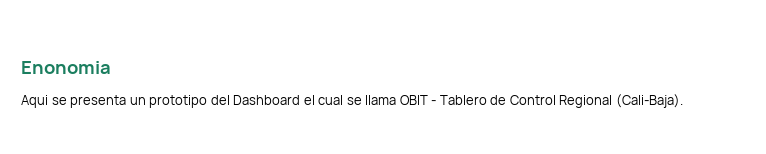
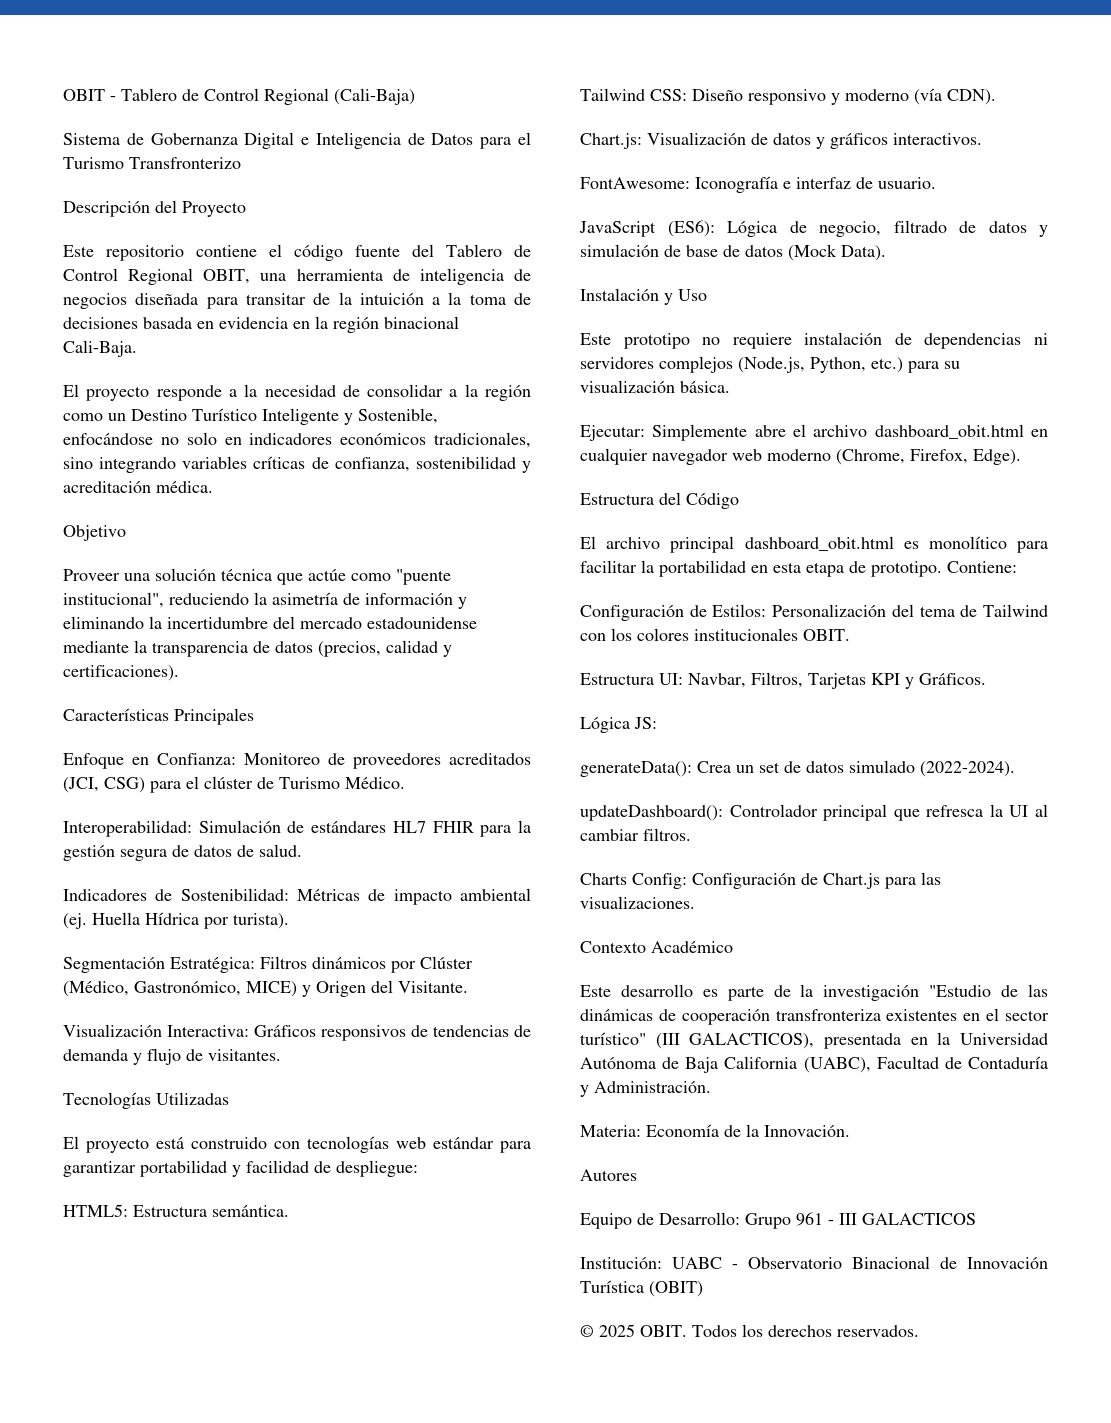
- Enonomia
- Aqui se presenta un prototipo del Dashboard el cual se llama OBIT - Tablero de Control Regional (Cali-Baja).
+ OBIT - Tablero de Control Regional (Cali-Baja)
+ Sistema de Gobernanza Digital e Inteligencia de Datos para el Turismo Transfronterizo
+ Descripción del Proyecto
+ Este repositorio contiene el código fuente del Tablero de Control Regional OBIT, una herramienta de inteligencia de negocios diseñada para transitar de la intuición a la toma de decisiones basada en evidencia en la región binacional Cali-Baja.
+ El proyecto responde a la necesidad de consolidar a la región como un Destino Turístico Inteligente y Sostenible, enfocándose no solo en indicadores económicos tradicionales, sino integrando variables críticas de confianza, sostenibilidad y acreditación médica.
+ Objetivo
+ Proveer una solución técnica que actúe como "puente institucional", reduciendo la asimetría de información y eliminando la incertidumbre del mercado estadounidense mediante la transparencia de datos (precios, calidad y certificaciones).
+ Características Principales
+ Enfoque en Confianza: Monitoreo de proveedores acreditados (JCI, CSG) para el clúster de Turismo Médico.
+ Interoperabilidad: Simulación de estándares HL7 FHIR para la gestión segura de datos de salud.
+ Indicadores de Sostenibilidad: Métricas de impacto ambiental (ej. Huella Hídrica por turista).
+ Segmentación Estratégica: Filtros dinámicos por Clúster (Médico, Gastronómico, MICE) y Origen del Visitante.
+ Visualización Interactiva: Gráficos responsivos de tendencias de demanda y flujo de visitantes.
+ Tecnologías Utilizadas
+ El proyecto está construido con tecnologías web estándar para garantizar portabilidad y facilidad de despliegue:
+ HTML5: Estructura semántica.
+ Tailwind CSS: Diseño responsivo y moderno (vía CDN).
+ Chart.js: Visualización de datos y gráficos interactivos.
+ FontAwesome: Iconografía e interfaz de usuario.
+ JavaScript (ES6): Lógica de negocio, filtrado de datos y simulación de base de datos (Mock Data).
+ Instalación y Uso
+ Este prototipo no requiere instalación de dependencias ni servidores complejos (Node.js, Python, etc.) para su visualización básica.
+ Ejecutar: Simplemente abre el archivo dashboard_obit.html en cualquier navegador web moderno (Chrome, Firefox, Edge).
+ Estructura del Código
+ El archivo principal dashboard_obit.html es monolítico para facilitar la portabilidad en esta etapa de prototipo. Contiene:
+ Configuración de Estilos: Personalización del tema de Tailwind con los colores institucionales OBIT.
+ Estructura UI: Navbar, Filtros, Tarjetas KPI y Gráficos.
+ Lógica JS:
+ generateData(): Crea un set de datos simulado (2022-2024).
+ updateDashboard(): Controlador principal que refresca la UI al cambiar filtros.
+ Charts Config: Configuración de Chart.js para las visualizaciones.
+ Contexto Académico
+ Este desarrollo es parte de la investigación "Estudio de las dinámicas de cooperación transfronteriza existentes en el sector turístico" (III GALACTICOS), presentada en la Universidad Autónoma de Baja California (UABC), Facultad de Contaduría y Administración.
+ Materia: Economía de la Innovación.
+ Autores
+ Equipo de Desarrollo: Grupo 961 - III GALACTICOS
+ Institución: UABC - Observatorio Binacional de Innovación Turística (OBIT)
+ © 2025 OBIT. Todos los derechos reservados.

